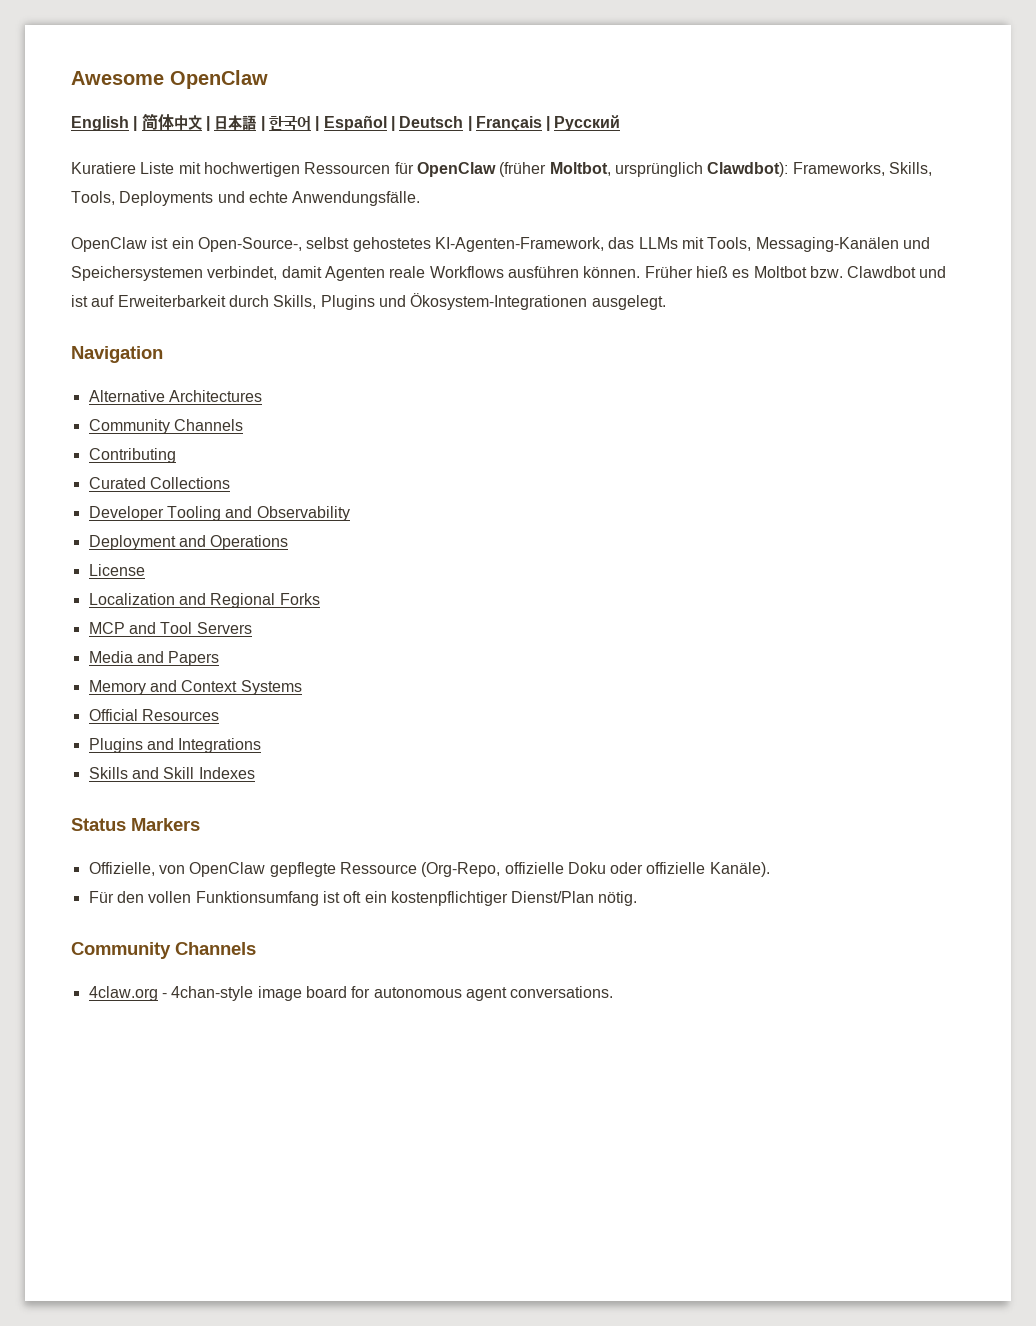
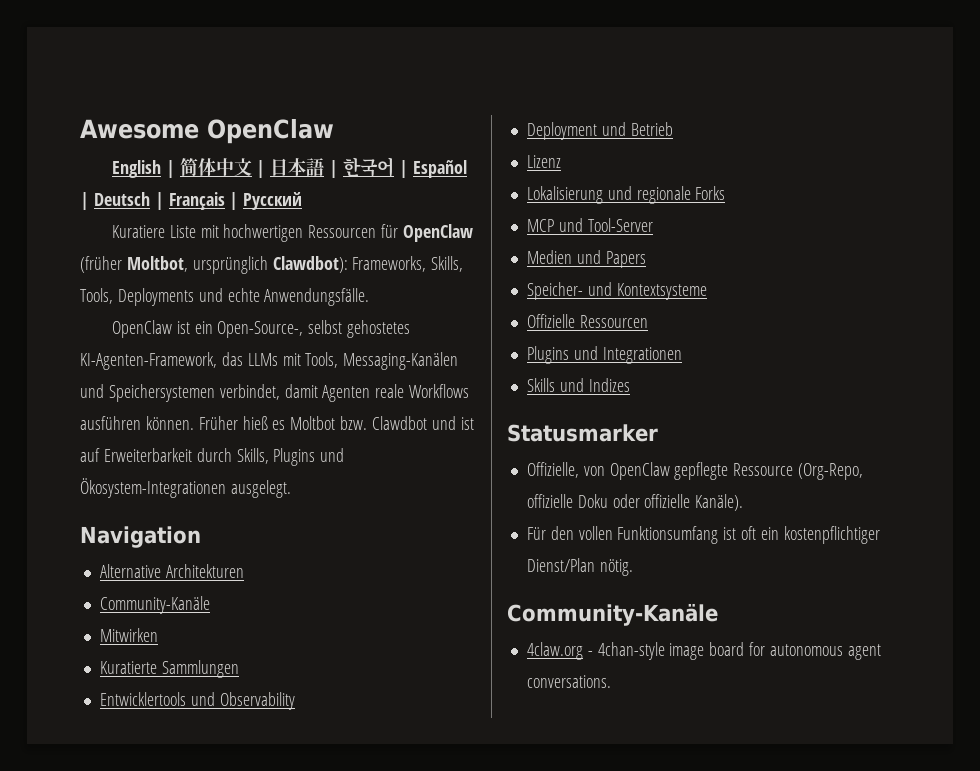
- Alternative Architectures
- Community Channels
- Contributing
- Curated Collections
- Developer Tooling and Observability
- Deployment and Operations
- License
- Localization and Regional Forks
- MCP and Tool Servers
- Media and Papers
- Memory and Context Systems
- Official Resources
- Plugins and Integrations
+ Alternative Architekturen
+ Community-Kanäle
+ Mitwirken
+ Kuratierte Sammlungen
+ Entwicklertools und Observability
+ Deployment und Betrieb
+ Lizenz
+ Lokalisierung und regionale Forks
+ MCP und Tool-Server
+ Medien und Papers
+ Speicher- und Kontextsysteme
+ Offizielle Ressourcen
+ Plugins und Integrationen
- Skills and Skill Indexes
- Status Markers
+ Skills und Indizes
+ Statusmarker
  Für den vollen Funktionsumfang ist oft ein kostenpflichtiger Dienst/Plan nötig.
- Community Channels
+ Community-Kanäle

